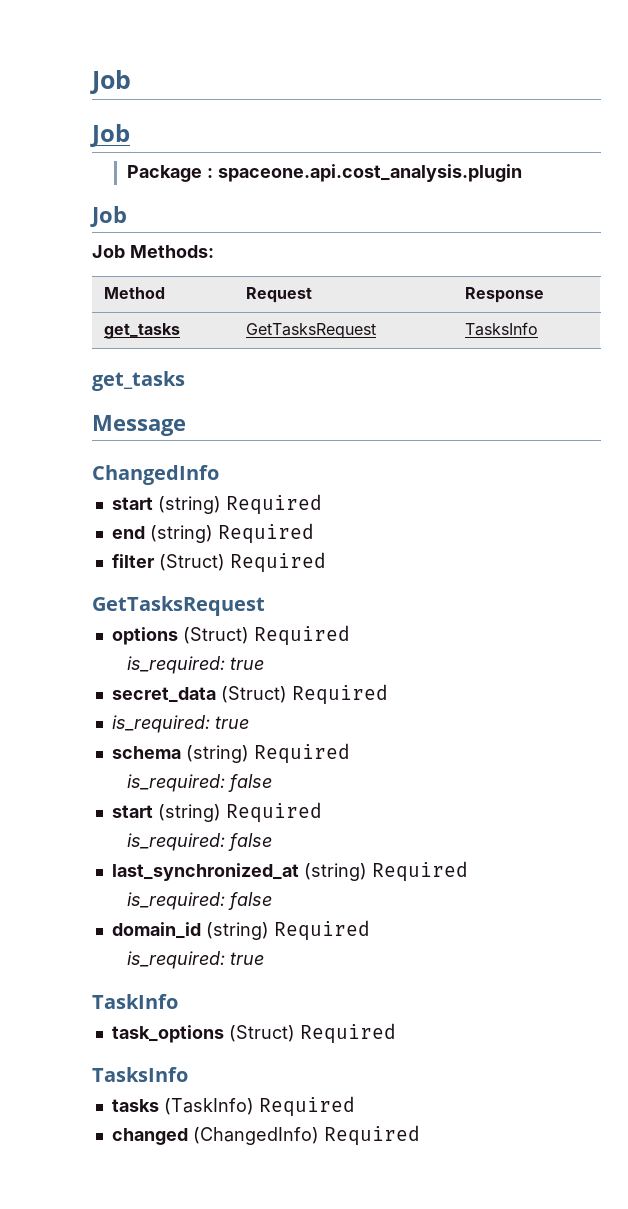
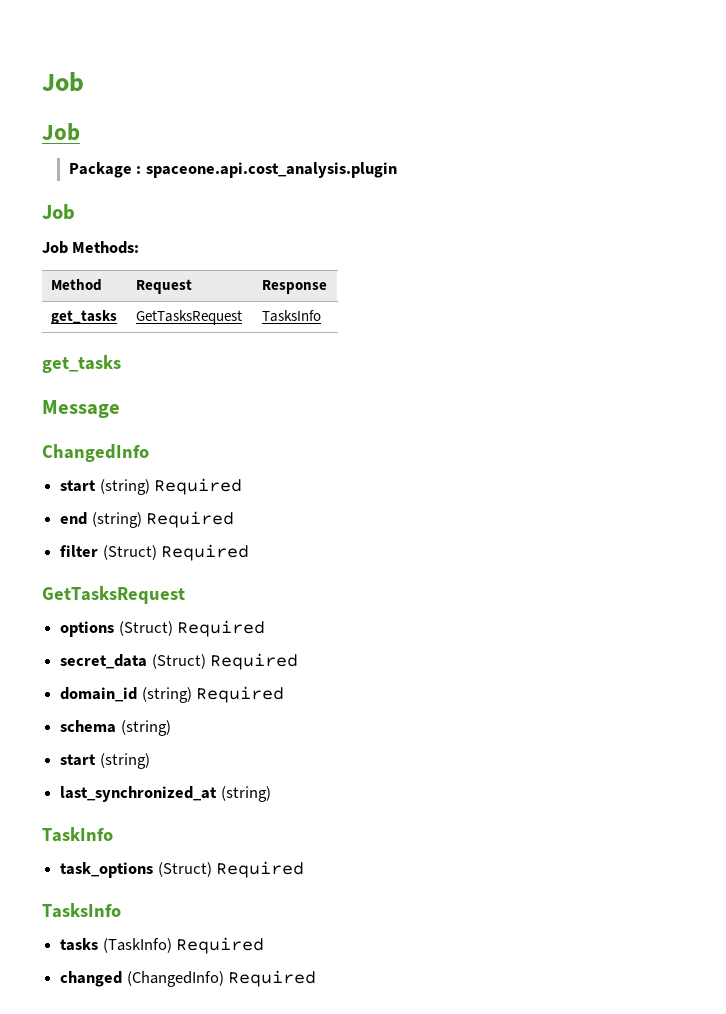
  options (Struct) Required
- is_required: true
  secret_data (Struct) Required
- is_required: true
- schema (string) Required
- is_required: false
- start (string) Required
- is_required: false
- last_synchronized_at (string) Required
- is_required: false
  domain_id (string) Required
- is_required: true
+ schema (string)
+ start (string)
+ last_synchronized_at (string)

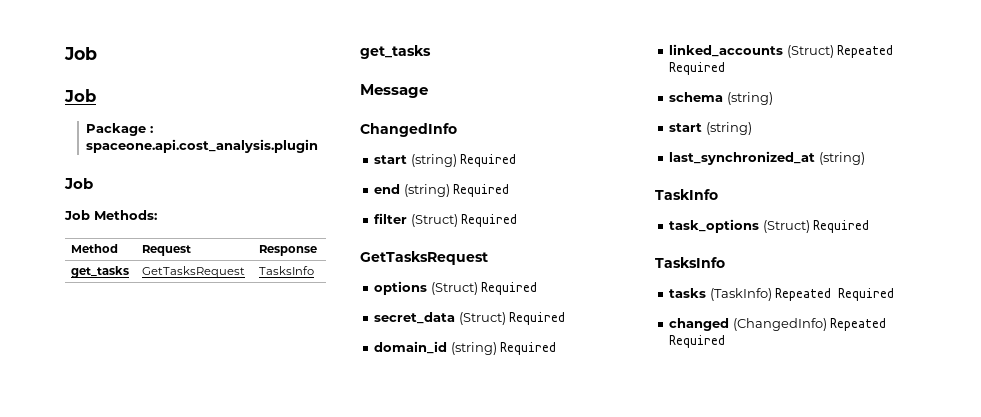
+ linked_accounts (Struct) Repeated Required
- tasks (TaskInfo) Required
+ tasks (TaskInfo) Repeated Required
- changed (ChangedInfo) Required
+ changed (ChangedInfo) Repeated Required

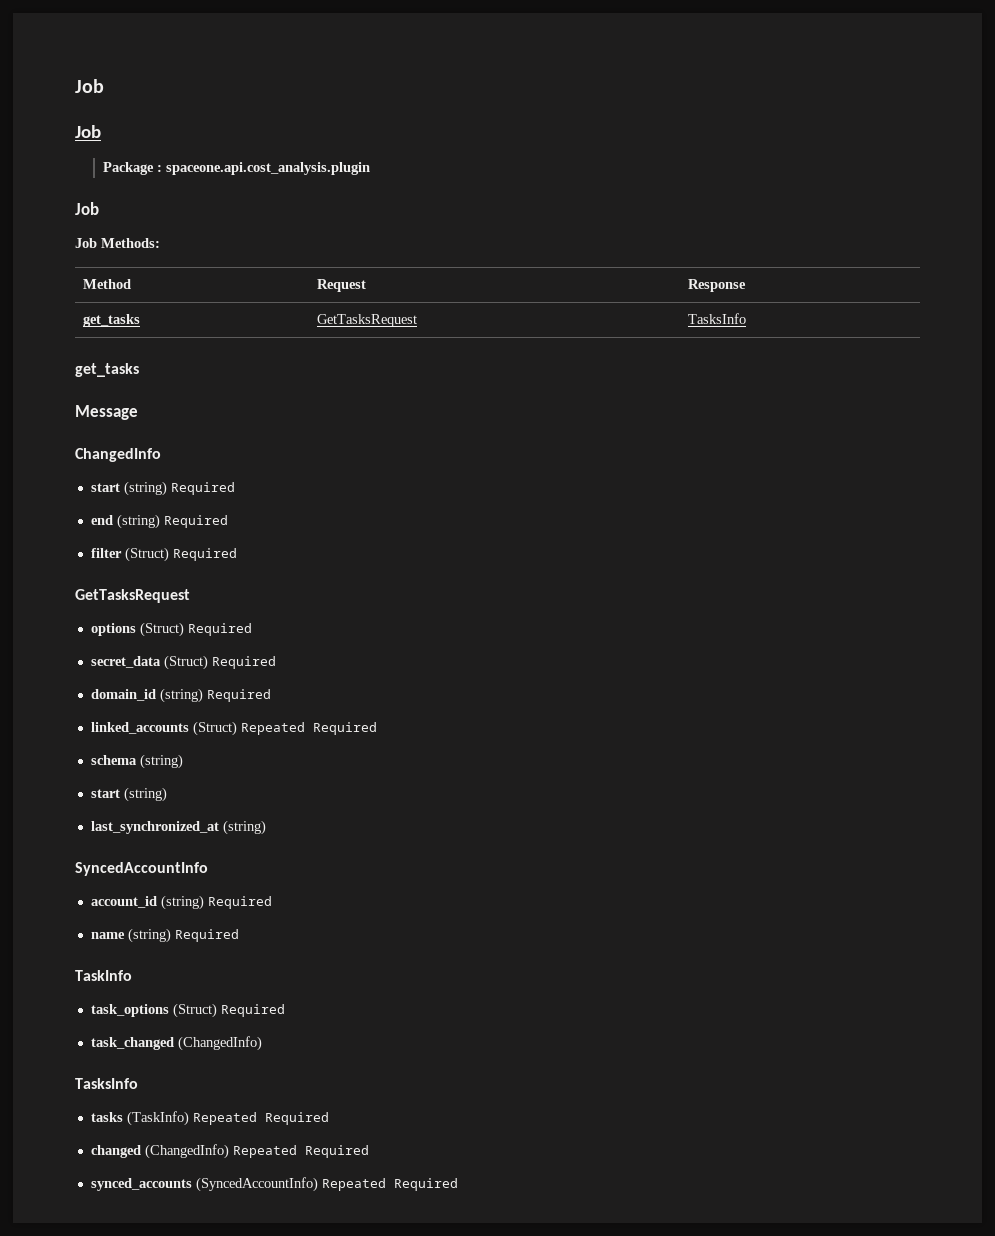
+ SyncedAccountInfo
+ account_id (string) Required
+ name (string) Required
+ task_changed (ChangedInfo)
+ synced_accounts (SyncedAccountInfo) Repeated Required

